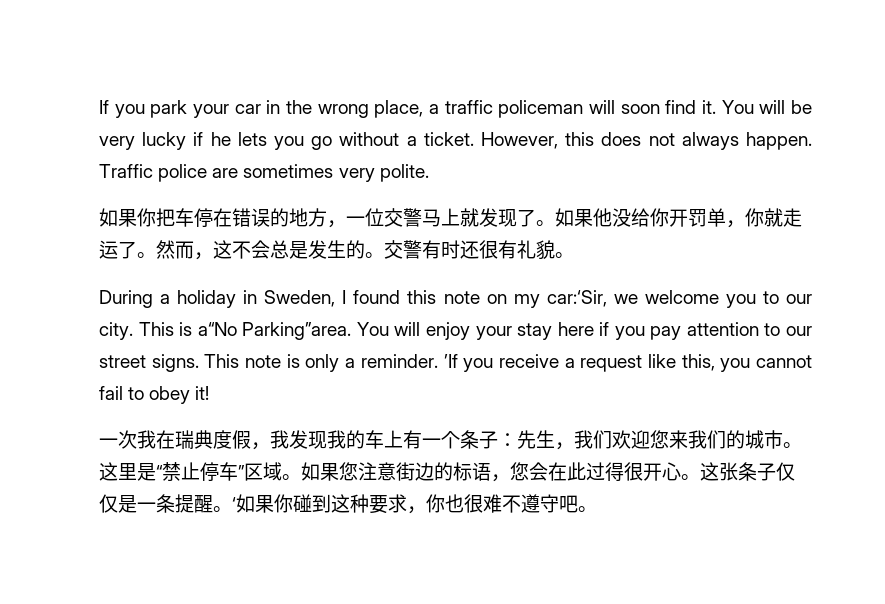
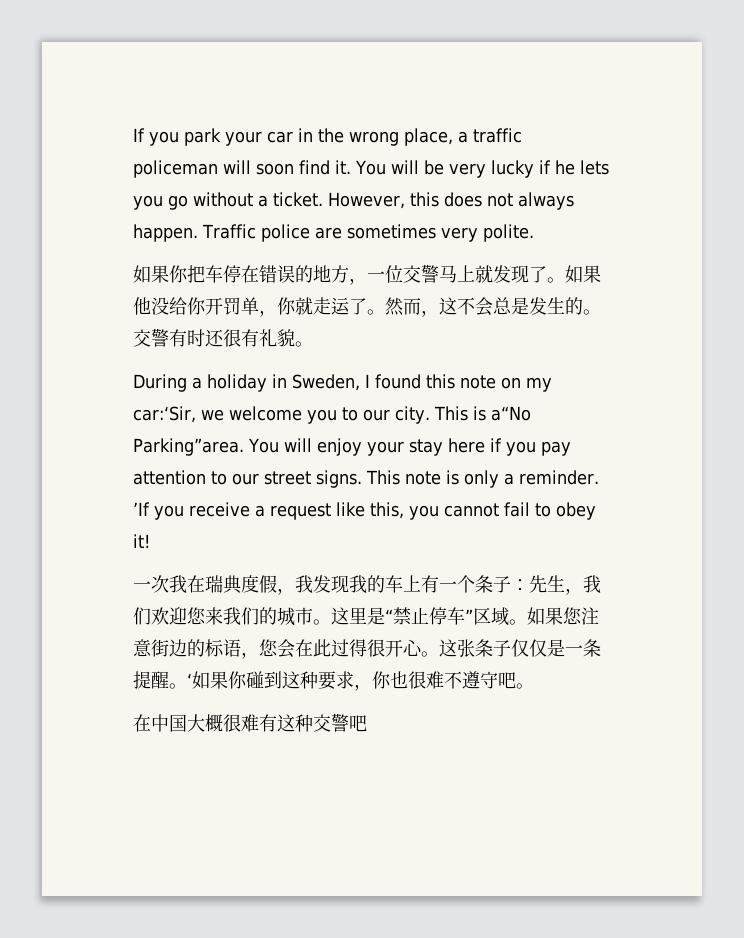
+ 在中国大概很难有这种交警吧

